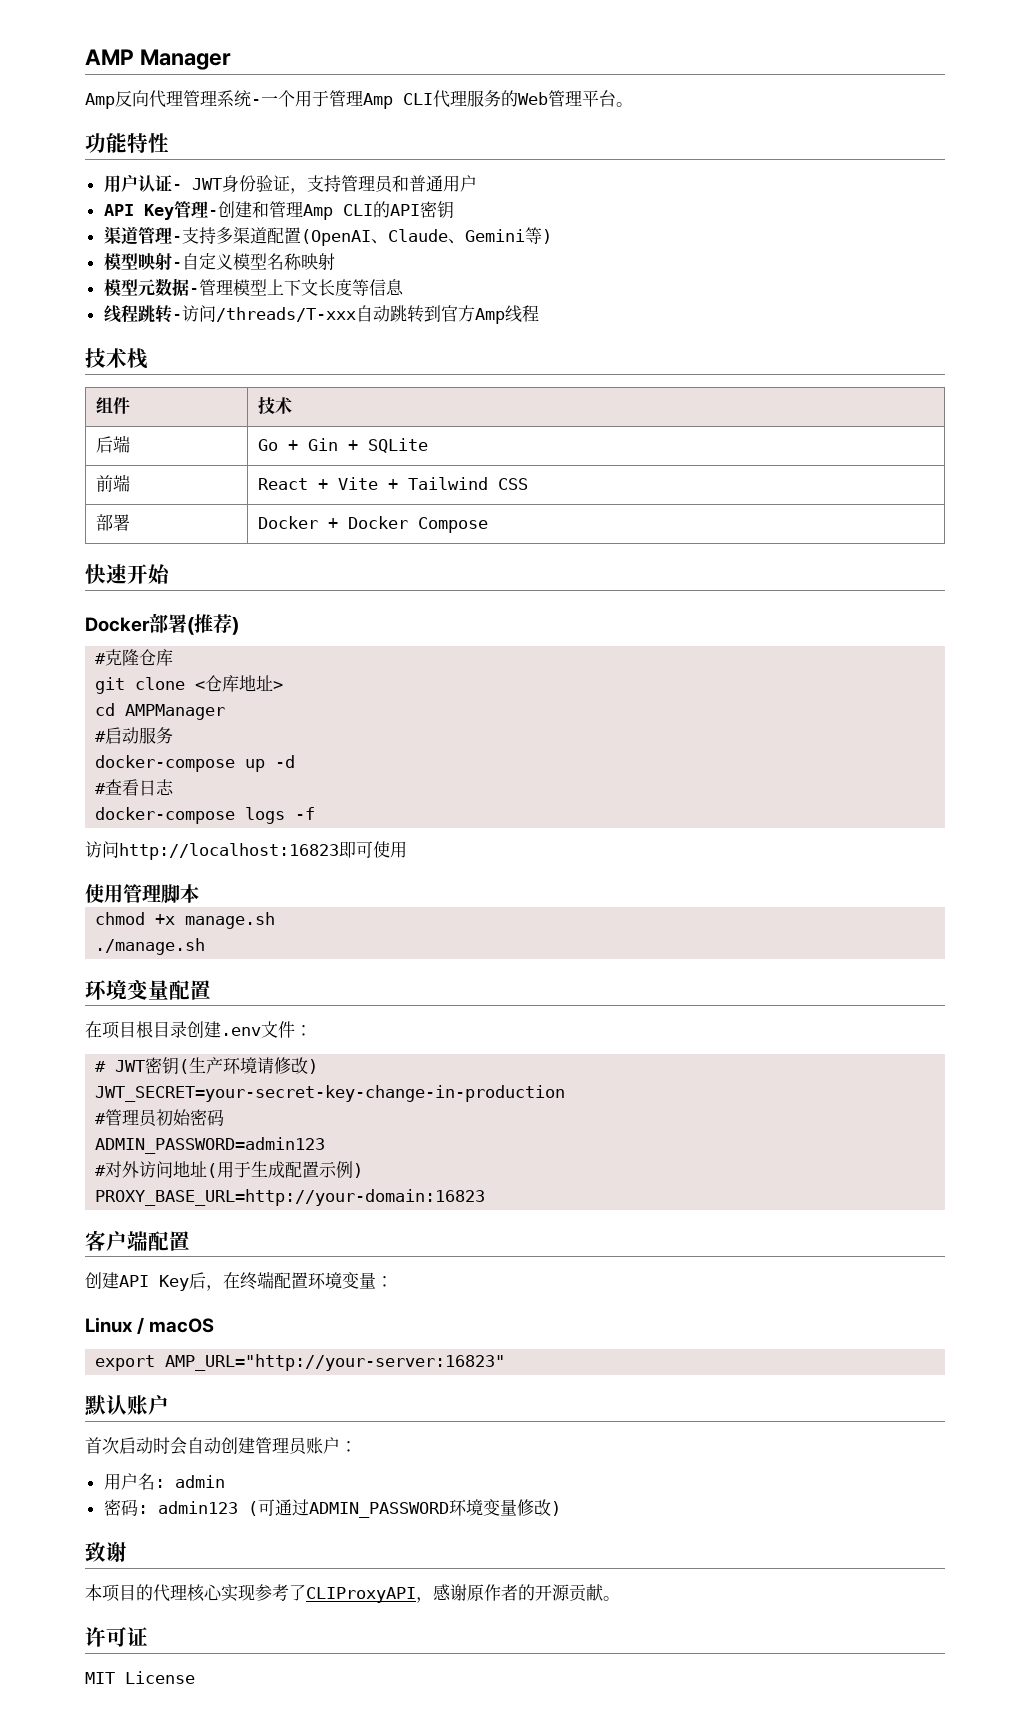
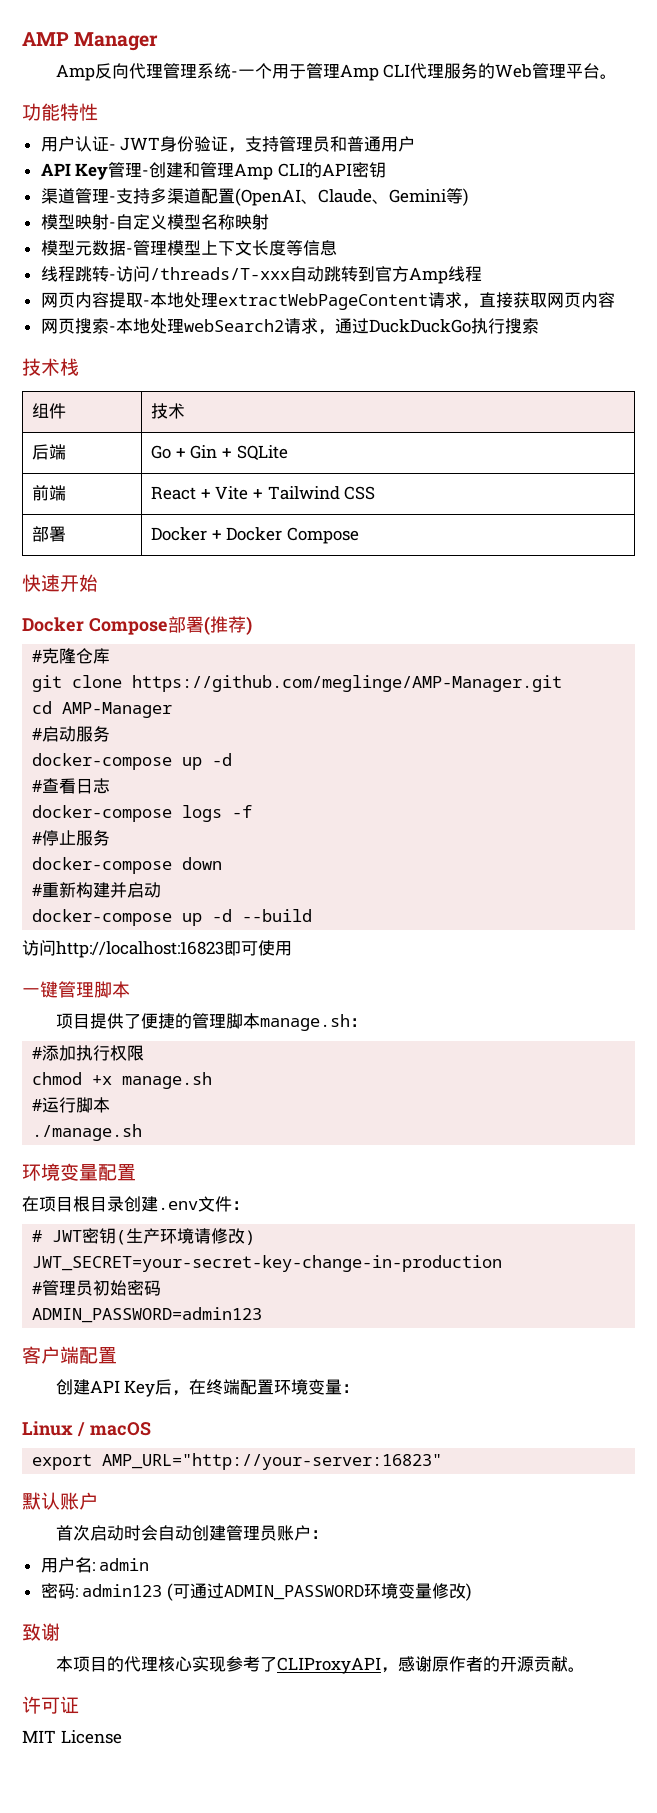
+ 网页内容提取-本地处理extractWebPageContent请求，直接获取网页内容
+ 网页搜索-本地处理webSearch2请求，通过DuckDuckGo执行搜索
- Docker部署(推荐)
+ Docker Compose部署(推荐)
- git clone <仓库地址>
+ git clone https://github.com/meglinge/AMP-Manager.git
- cd AMPManager
+ cd AMP-Manager
+ #停止服务
+ docker-compose down
+ #重新构建并启动
+ docker-compose up -d --build
- 使用管理脚本
+ 一键管理脚本
+ 项目提供了便捷的管理脚本manage.sh：
+ #添加执行权限
+ #运行脚本
- #对外访问地址(用于生成配置示例)
- PROXY_BASE_URL=http://your-domain:16823

